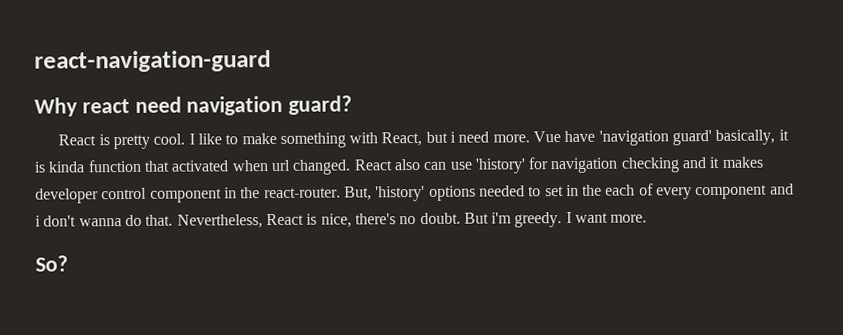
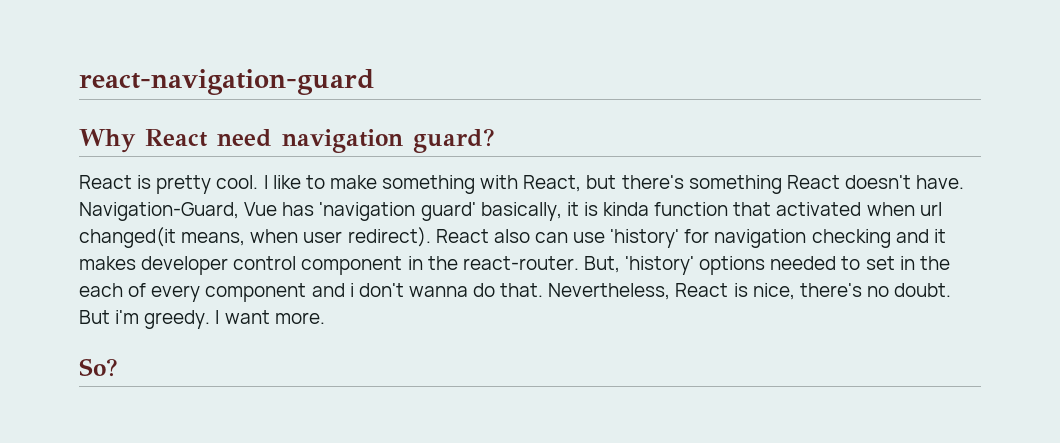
- Why react need navigation guard?
+ Why React need navigation guard?
- I like to make something with React, but i need more. Vue have 'navigation guard' basically, it is kinda function that activated when url changed.
+ I like to make something with React, but there's something React doesn't have. Navigation-Guard, Vue has 'navigation guard' basically, it is kinda function that activated when url changed(it means, when user redirect).

